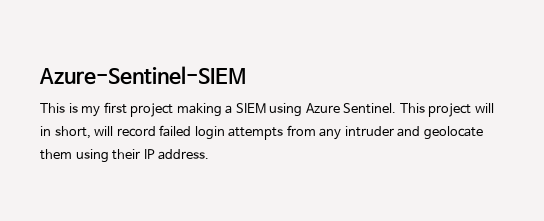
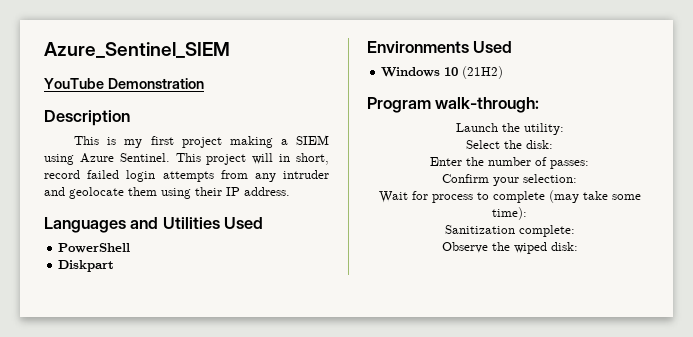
- Azure-Sentinel-SIEM
+ Azure_Sentinel_SIEM
+ YouTube Demonstration
+ Description
- This project will in short, will record failed login attempts from any intruder and geolocate them using their IP address.
+ This project will in short, record failed login attempts from any intruder and geolocate them using their IP address.
+ Languages and Utilities Used
+ PowerShell
+ Diskpart
+ Environments Used
+ Windows 10 (21H2)
+ Program walk-through:
+ Launch the utility:
+ Select the disk:
+ Enter the number of passes:
+ Confirm your selection:
+ Wait for process to complete (may take some time):
+ Sanitization complete:
+ Observe the wiped disk:

